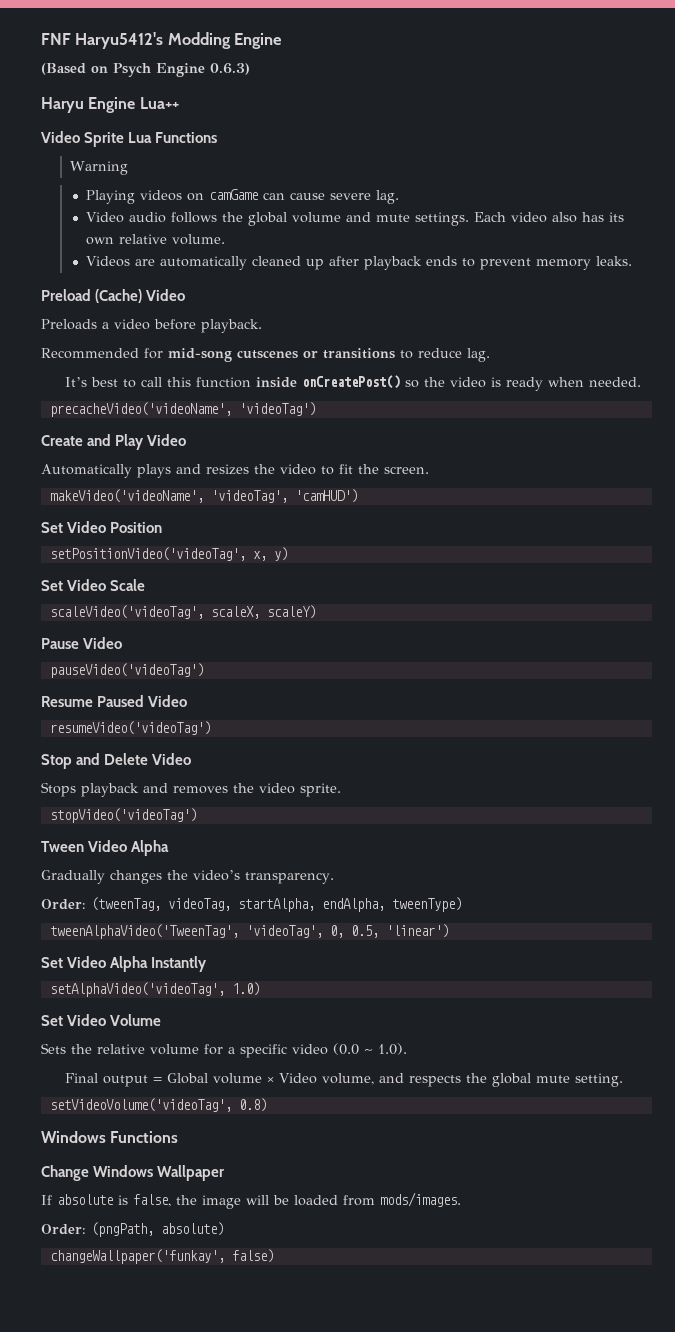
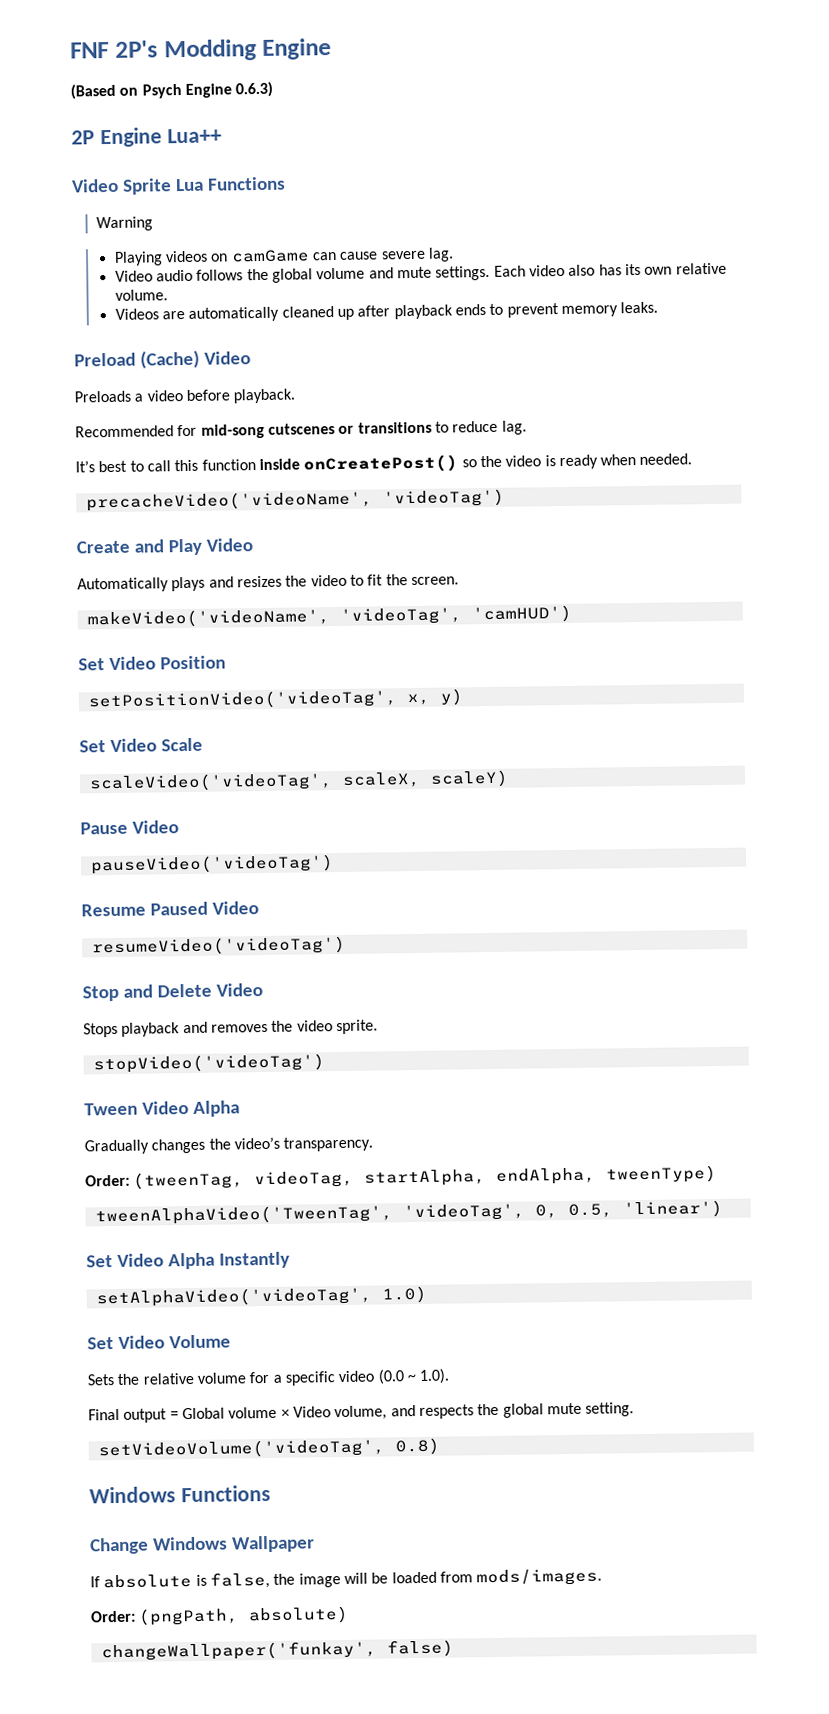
- FNF Haryu5412's Modding Engine
+ FNF 2P's Modding Engine
- Haryu Engine Lua++
+ 2P Engine Lua++

